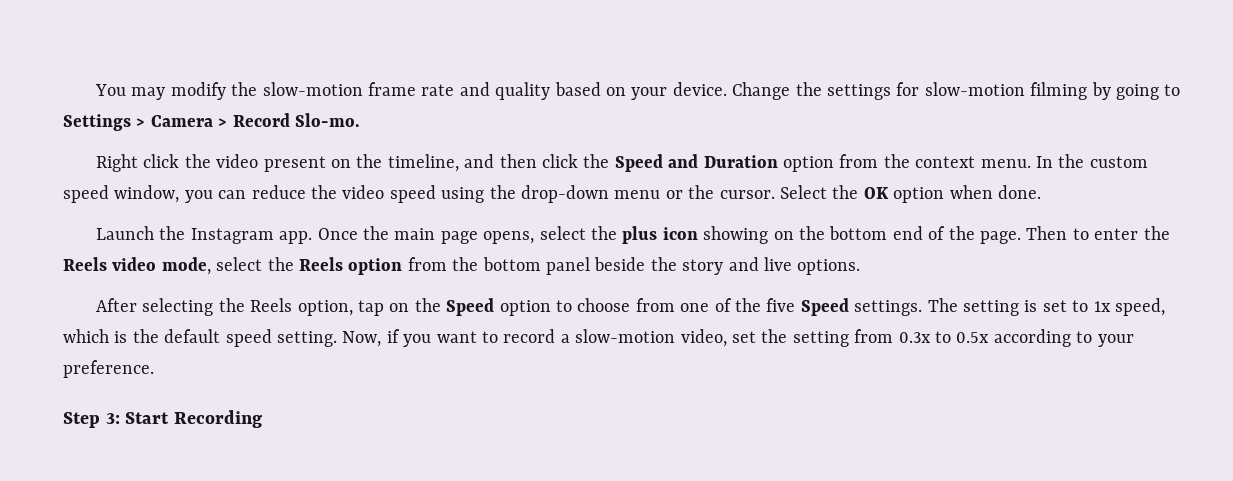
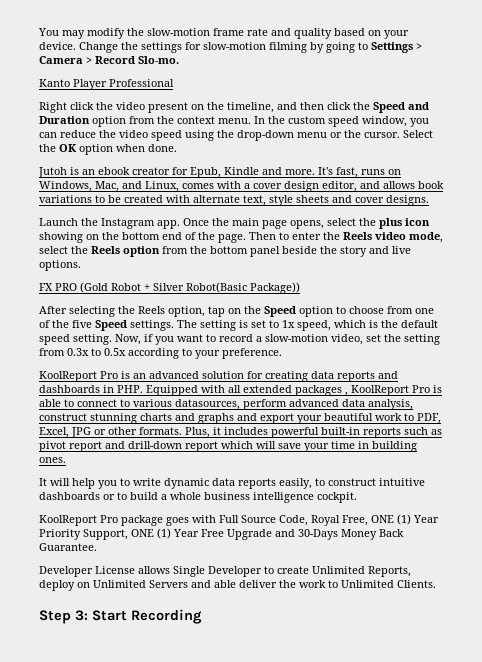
+ Kanto Player Professional
+ Jutoh is an ebook creator for Epub, Kindle and more. It's fast, runs on Windows, Mac, and Linux, comes with a cover design editor, and allows book variations to be created with alternate text, style sheets and cover designs.
+ FX PRO (Gold Robot + Silver Robot(Basic Package))
+ KoolReport Pro is an advanced solution for creating data reports and dashboards in PHP. Equipped with all extended packages , KoolReport Pro is able to connect to various datasources, perform advanced data analysis, construct stunning charts and graphs and export your beautiful work to PDF, Excel, JPG or other formats. Plus, it includes powerful built-in reports such as pivot report and drill-down report which will save your time in building ones.
+ It will help you to write dynamic data reports easily, to construct intuitive dashboards or to build a whole business intelligence cockpit.
+ KoolReport Pro package goes with Full Source Code, Royal Free, ONE (1) Year Priority Support, ONE (1) Year Free Upgrade and 30-Days Money Back Guarantee.
+ Developer License allows Single Developer to create Unlimited Reports, deploy on Unlimited Servers and able deliver the work to Unlimited Clients.

